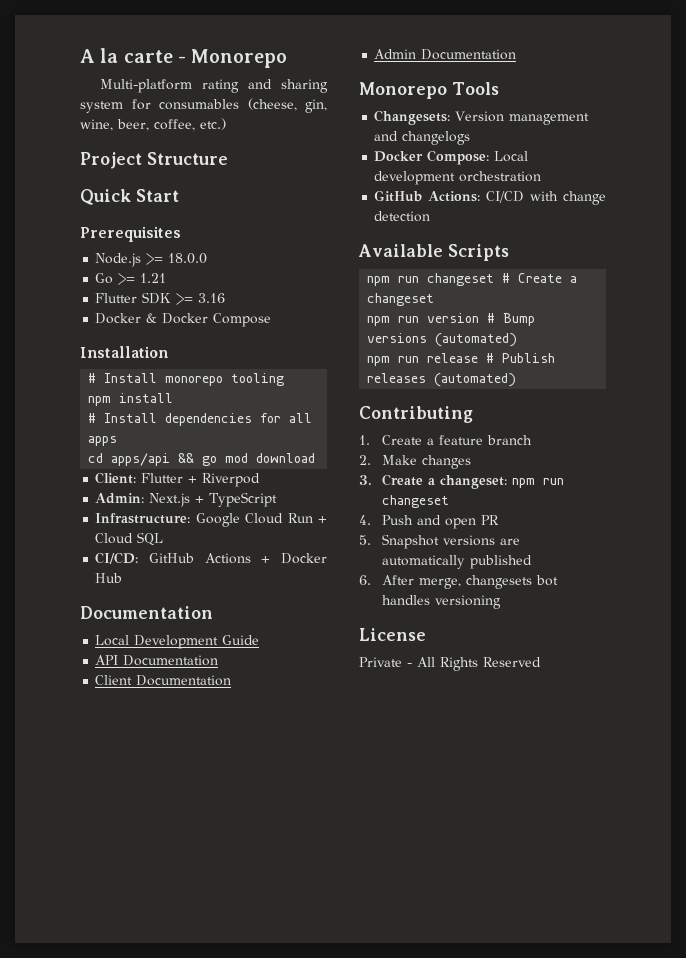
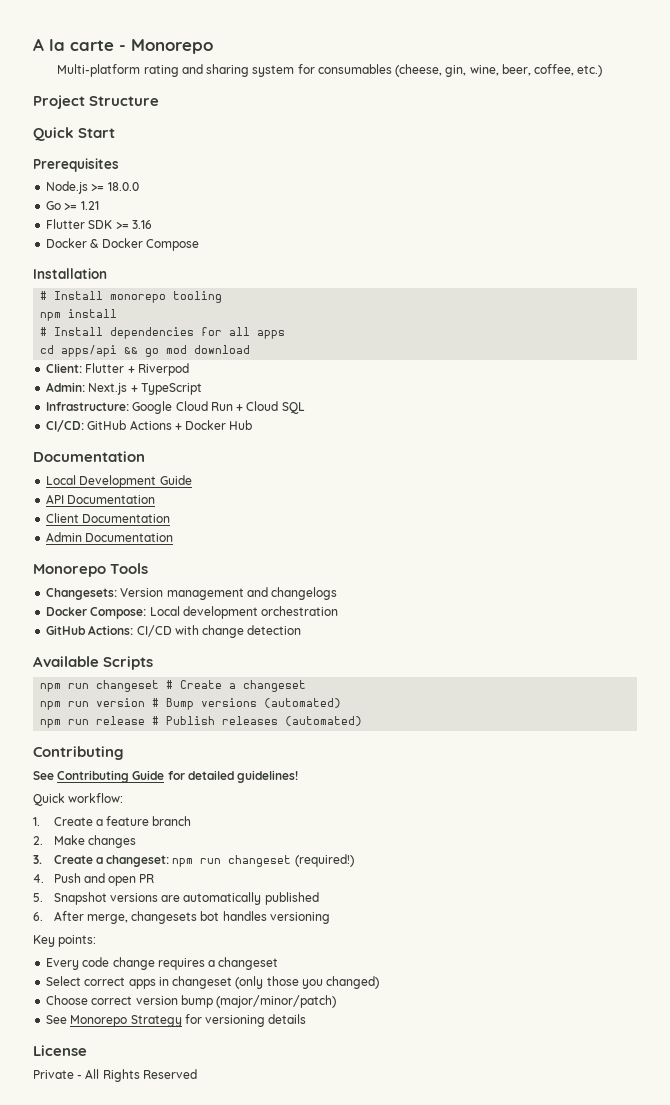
+ See Contributing Guide for detailed guidelines!
+ Quick workflow:
- 3. Create a changeset: npm run changeset
+ 3. Create a changeset: npm run changeset (required!)
+ Key points:
+ Every code change requires a changeset
+ Select correct apps in changeset (only those you changed)
+ Choose correct version bump (major/minor/patch)
+ See Monorepo Strategy for versioning details

